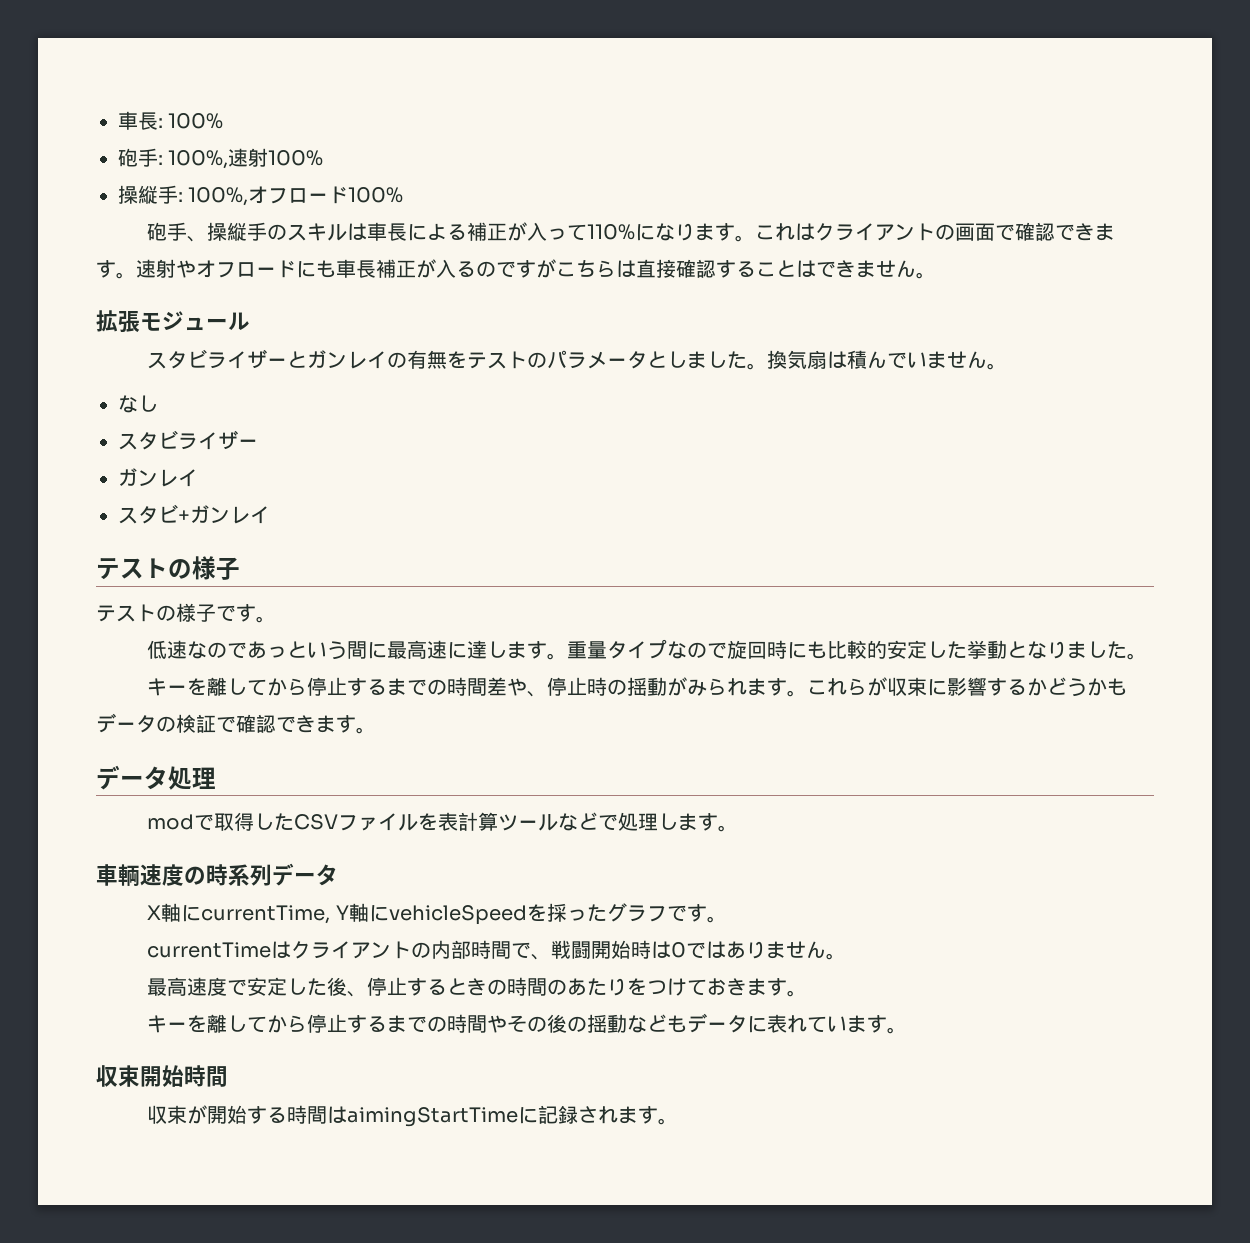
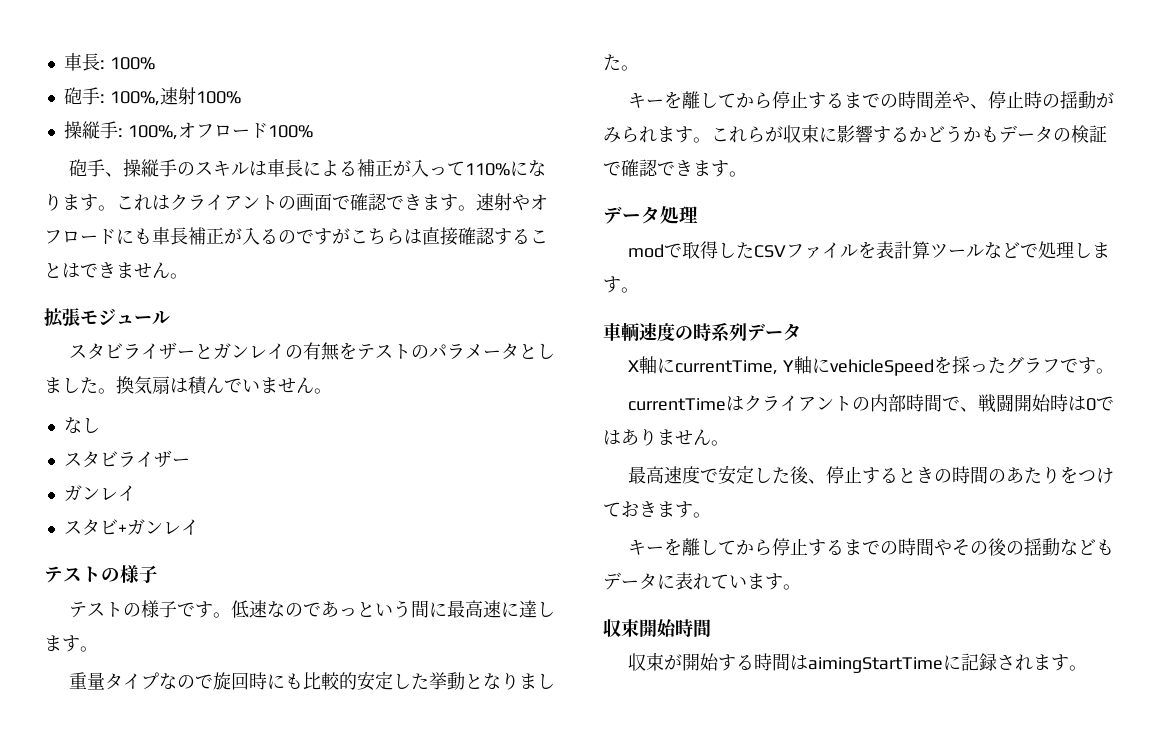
- テストの様子です。
- 低速なのであっという間に最高速に達します。重量タイプなので旋回時にも比較的安定した挙動となりました。
+ テストの様子です。低速なのであっという間に最高速に達します。
+ 重量タイプなので旋回時にも比較的安定した挙動となりました。

